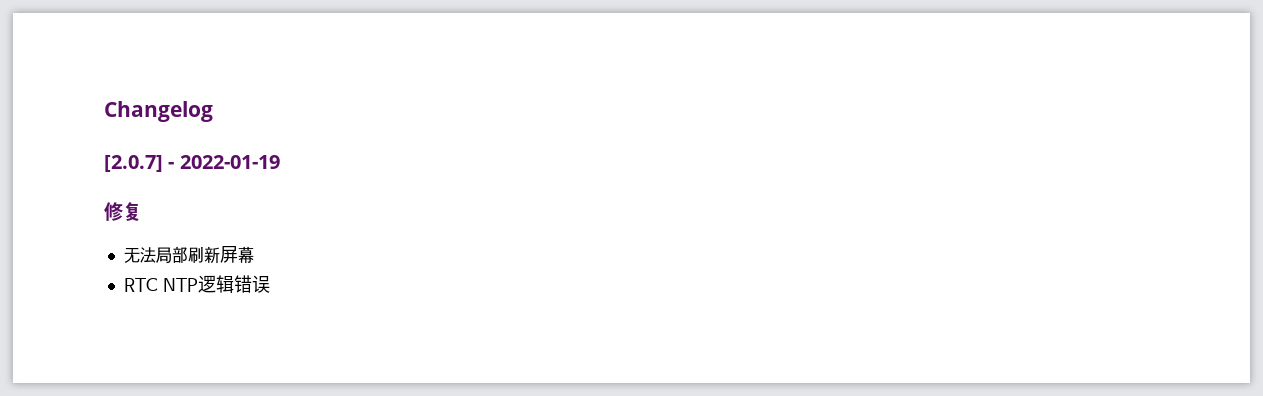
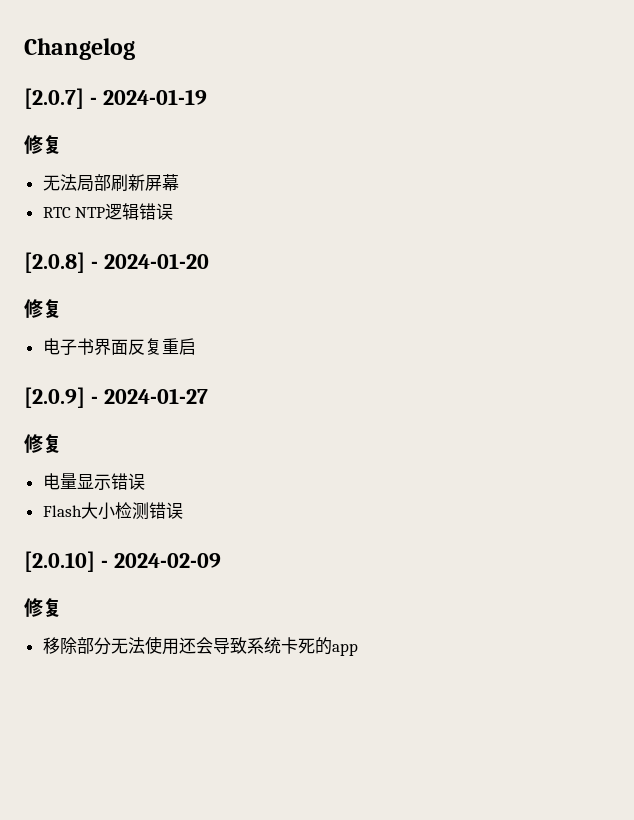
- [2.0.7] - 2022-01-19
+ [2.0.7] - 2024-01-19
+ [2.0.8] - 2024-01-20
+ 修复
+ 电子书界面反复重启
+ [2.0.9] - 2024-01-27
+ 修复
+ 电量显示错误
+ Flash大小检测错误
+ [2.0.10] - 2024-02-09
+ 修复
+ 移除部分无法使用还会导致系统卡死的app

